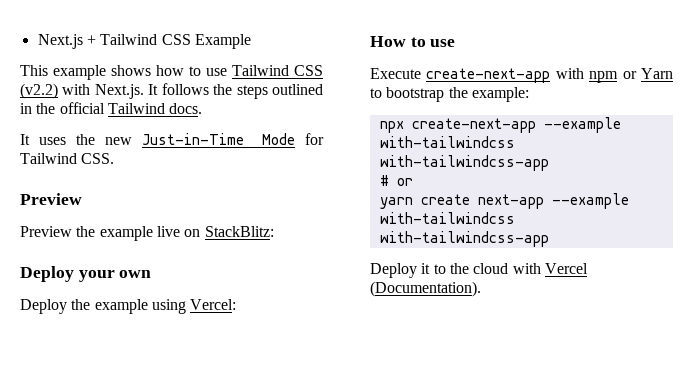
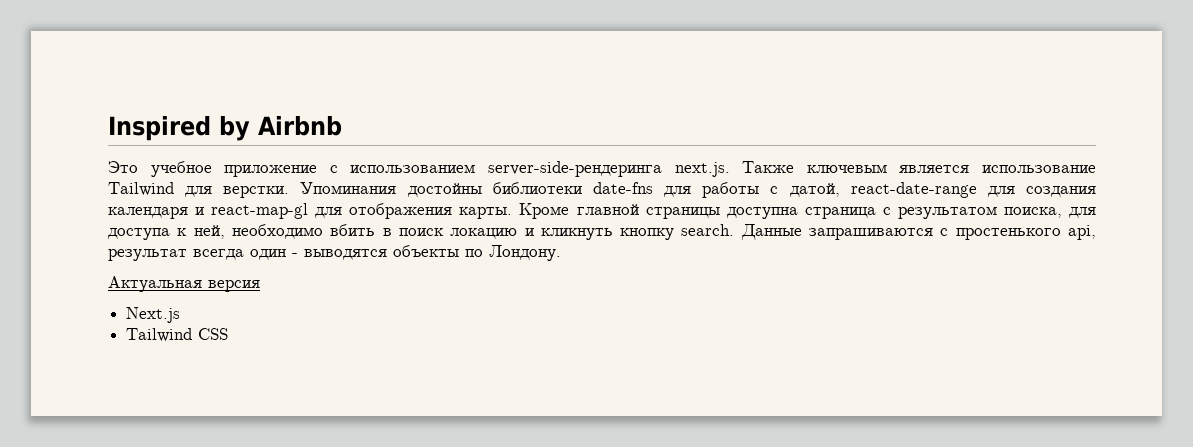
+ Inspired by Airbnb
+ Это учебное приложение с использованием server-side-рендеринга next.js. Также ключевым является использование Tailwind для верстки. Упоминания достойны библиотеки date-fns для работы с датой, react-date-range для создания календаря и react-map-gl для отображения карты. Кроме главной страницы доступна страница с результатом поиска, для доступа к ней, необходимо вбить в поиск локацию и кликнуть кнопку search. Данные запрашиваются с простенького api, результат всегда один - выводятся объекты по Лондону.
+ Актуальная версия
- Next.js + Tailwind CSS Example
- This example shows how to use Tailwind CSS (v2.2) with Next.js. It follows the steps outlined in the official Tailwind docs.
- It uses the new Just-in-Time Mode for Tailwind CSS.
- Preview
- Preview the example live on StackBlitz:
- Deploy your own
- Deploy the example using Vercel:
- How to use
- Execute create-next-app with npm or Yarn to bootstrap the example:
- npx create-next-app --example with-tailwindcss with-tailwindcss-app
- # or
- yarn create next-app --example with-tailwindcss with-tailwindcss-app
- Deploy it to the cloud with Vercel (Documentation).
+ Next.js
+ Tailwind CSS

